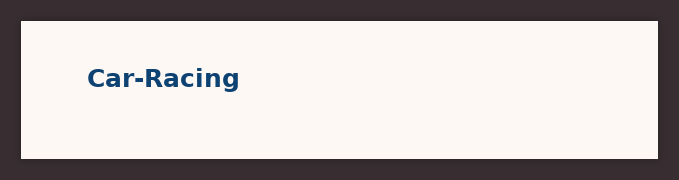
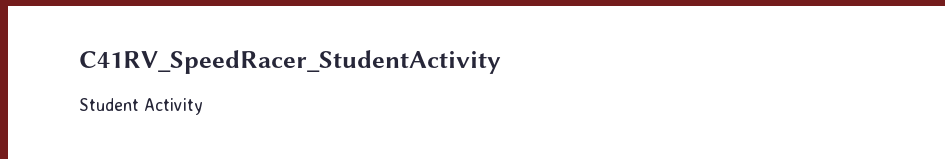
- Car-Racing
+ C41RV_SpeedRacer_StudentActivity
+ Student Activity

